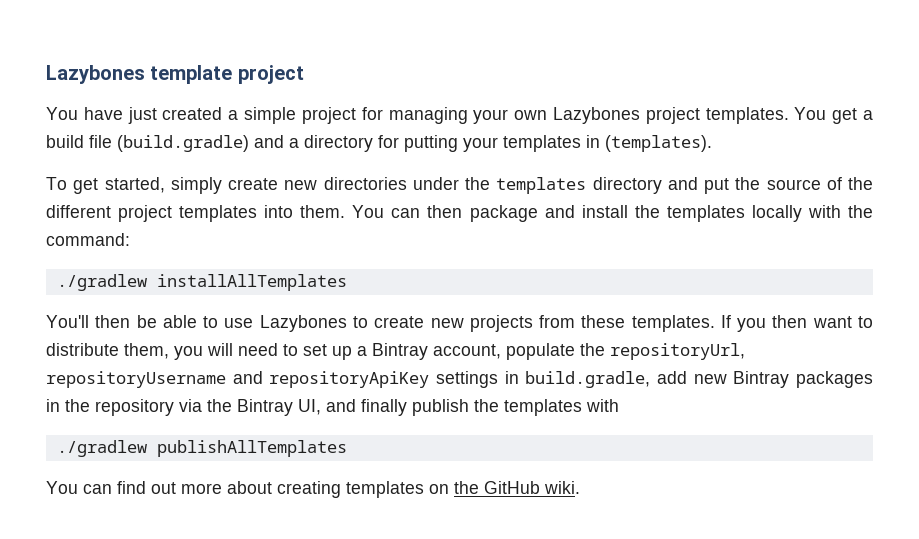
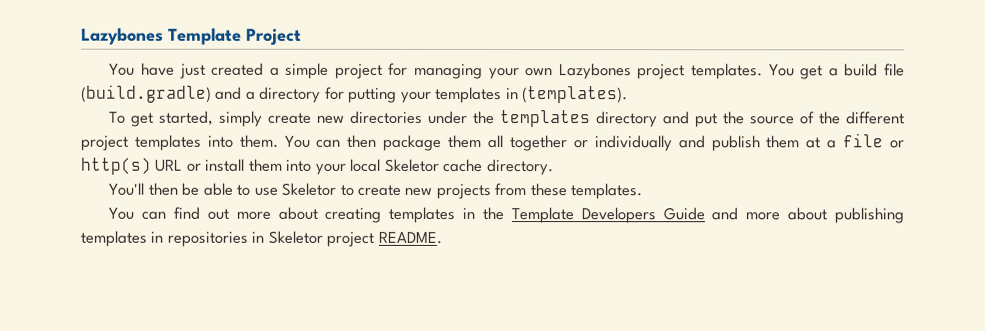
- Lazybones template project
+ Lazybones Template Project
- You can then package and install the templates locally with the command:
- ./gradlew installAllTemplates
+ You can then package them all together or individually and publish them at a file or http(s) URL or install them into your local Skeletor cache directory.
- You'll then be able to use Lazybones to create new projects from these templates. If you then want to distribute them, you will need to set up a Bintray account, populate the repositoryUrl, repositoryUsername and repositoryApiKey settings in build.gradle, add new Bintray packages in the repository via the Bintray UI, and finally publish the templates with
- ./gradlew publishAllTemplates
+ You'll then be able to use Skeletor to create new projects from these templates.
- You can find out more about creating templates on the GitHub wiki.
+ You can find out more about creating templates in the Template Developers Guide and more about publishing templates in repositories in Skeletor project README.

